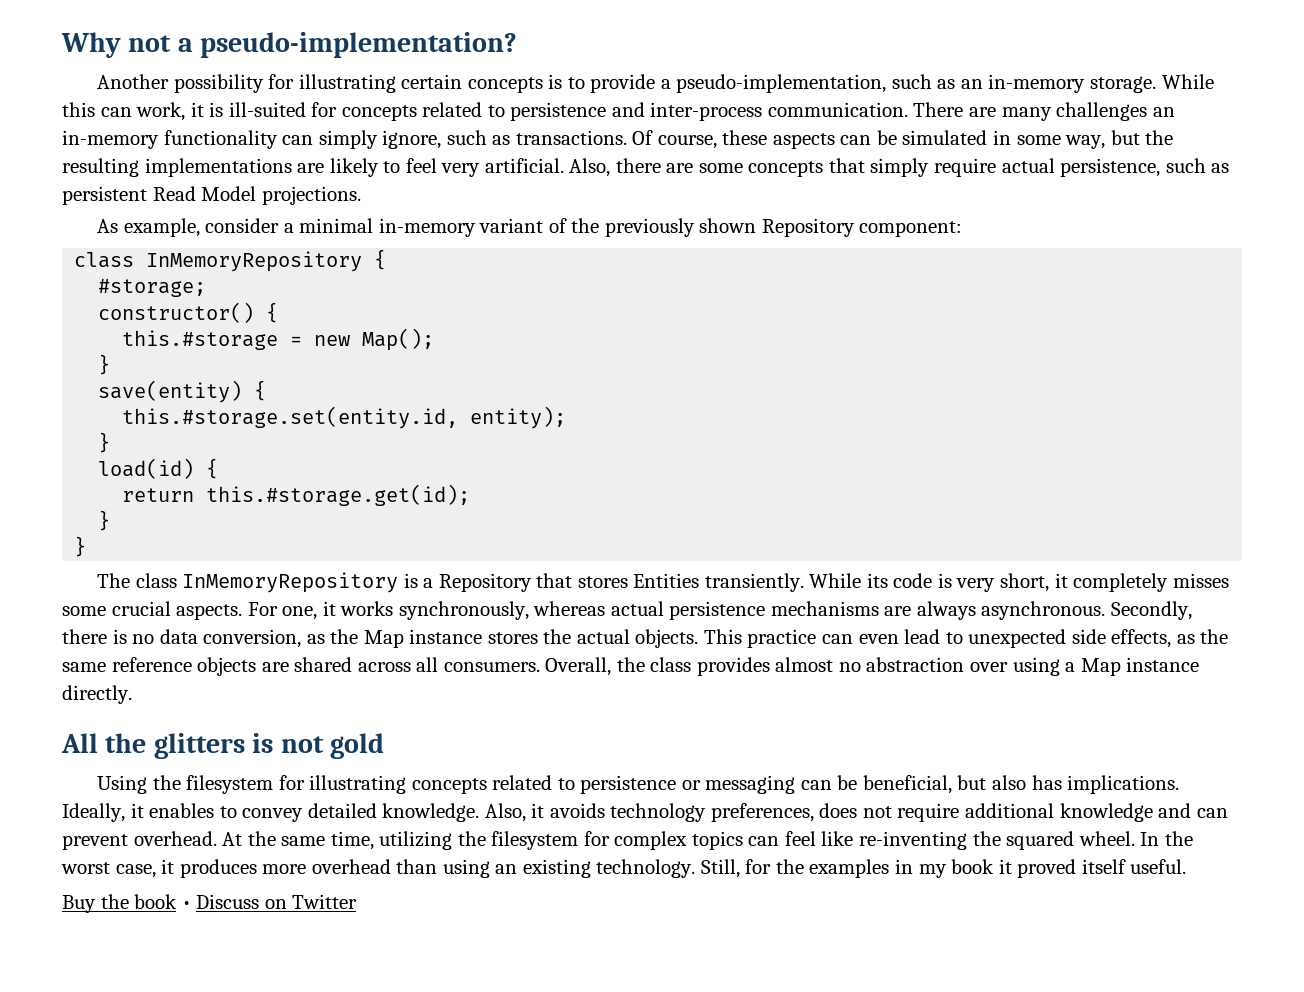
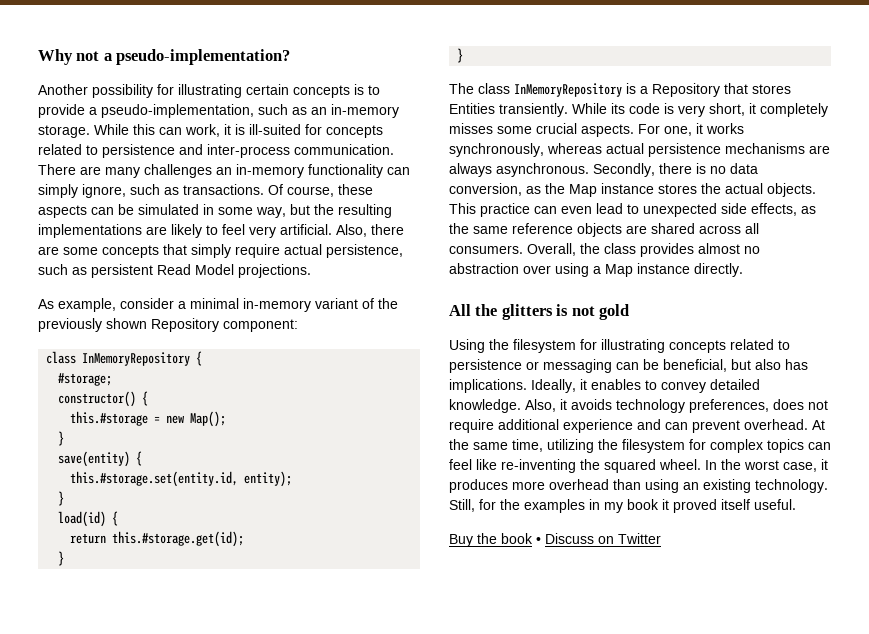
- Also, it avoids technology preferences, does not require additional knowledge and can prevent overhead.
+ Also, it avoids technology preferences, does not require additional experience and can prevent overhead.

